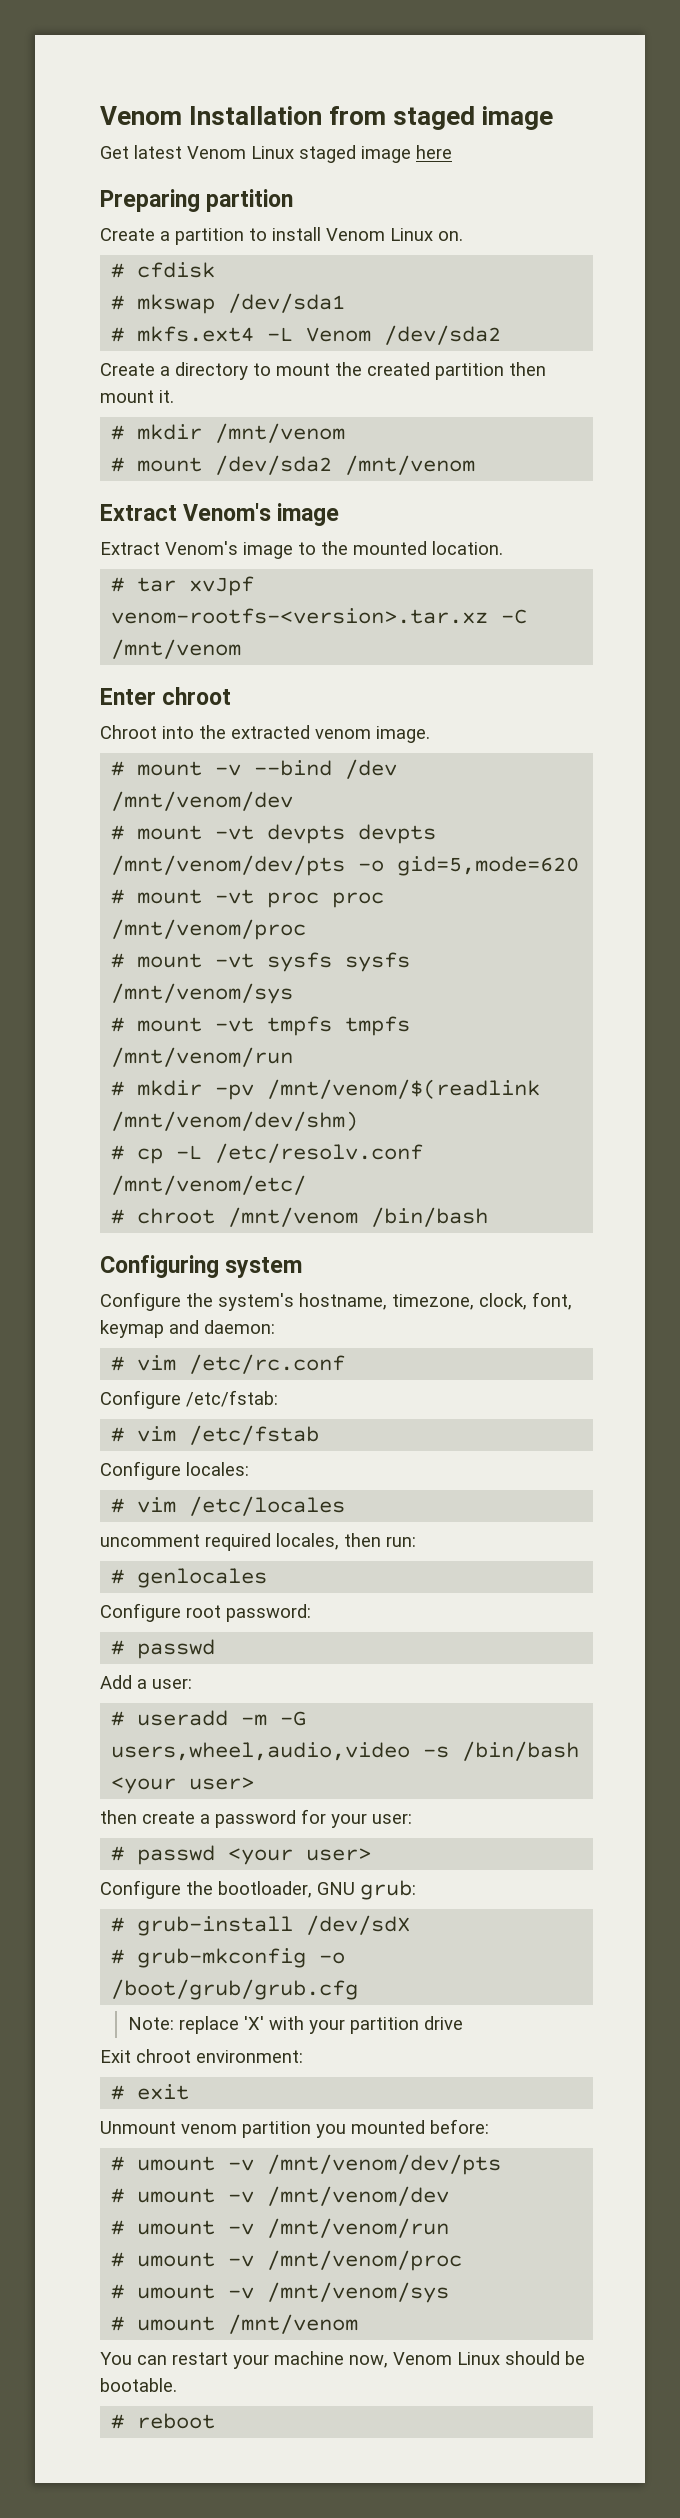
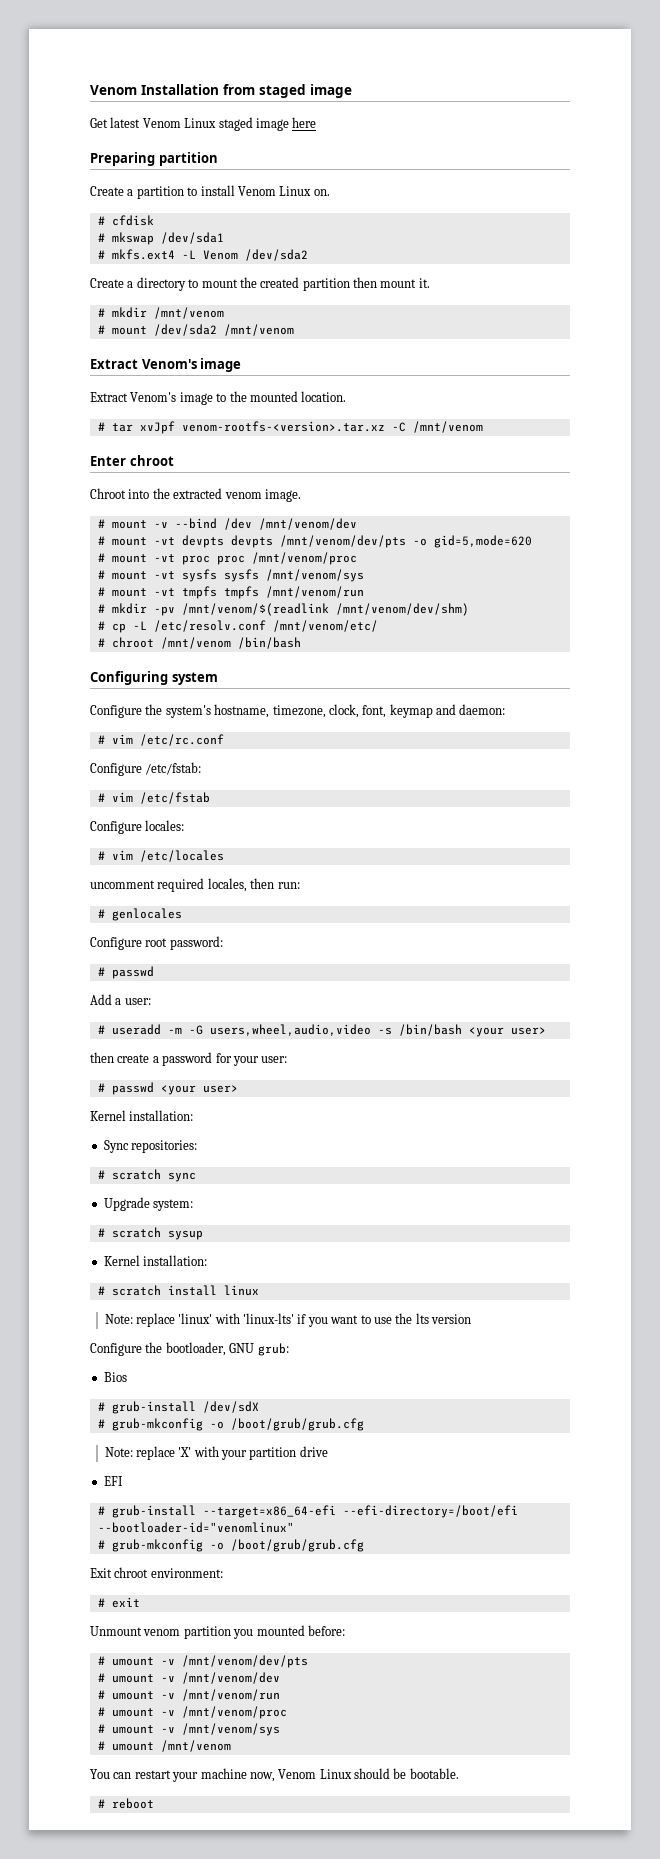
  # passwd <your user>
+ Kernel installation:
+ Sync repositories:
+ # scratch sync
+ Upgrade system:
+ # scratch sysup
+ Kernel installation:
+ # scratch install linux
+ Note: replace 'linux' with 'linux-lts' if you want to use the lts version
+ Bios
+ EFI
+ # grub-install --target=x86_64-efi --efi-directory=/boot/efi --bootloader-id="venomlinux"
+ # grub-mkconfig -o /boot/grub/grub.cfg

